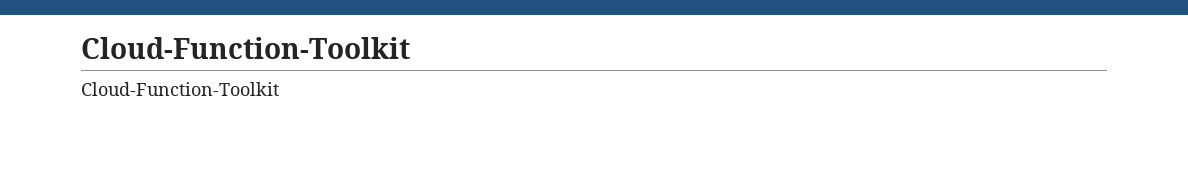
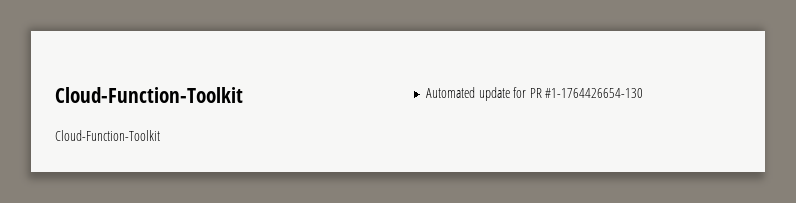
+ Automated update for PR #1-1764426654-130

